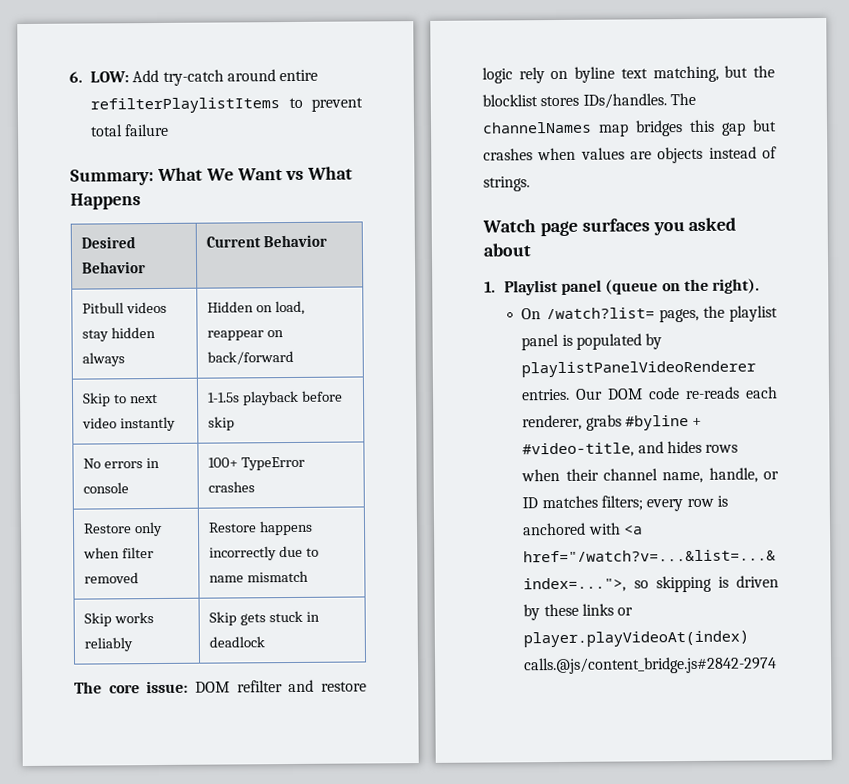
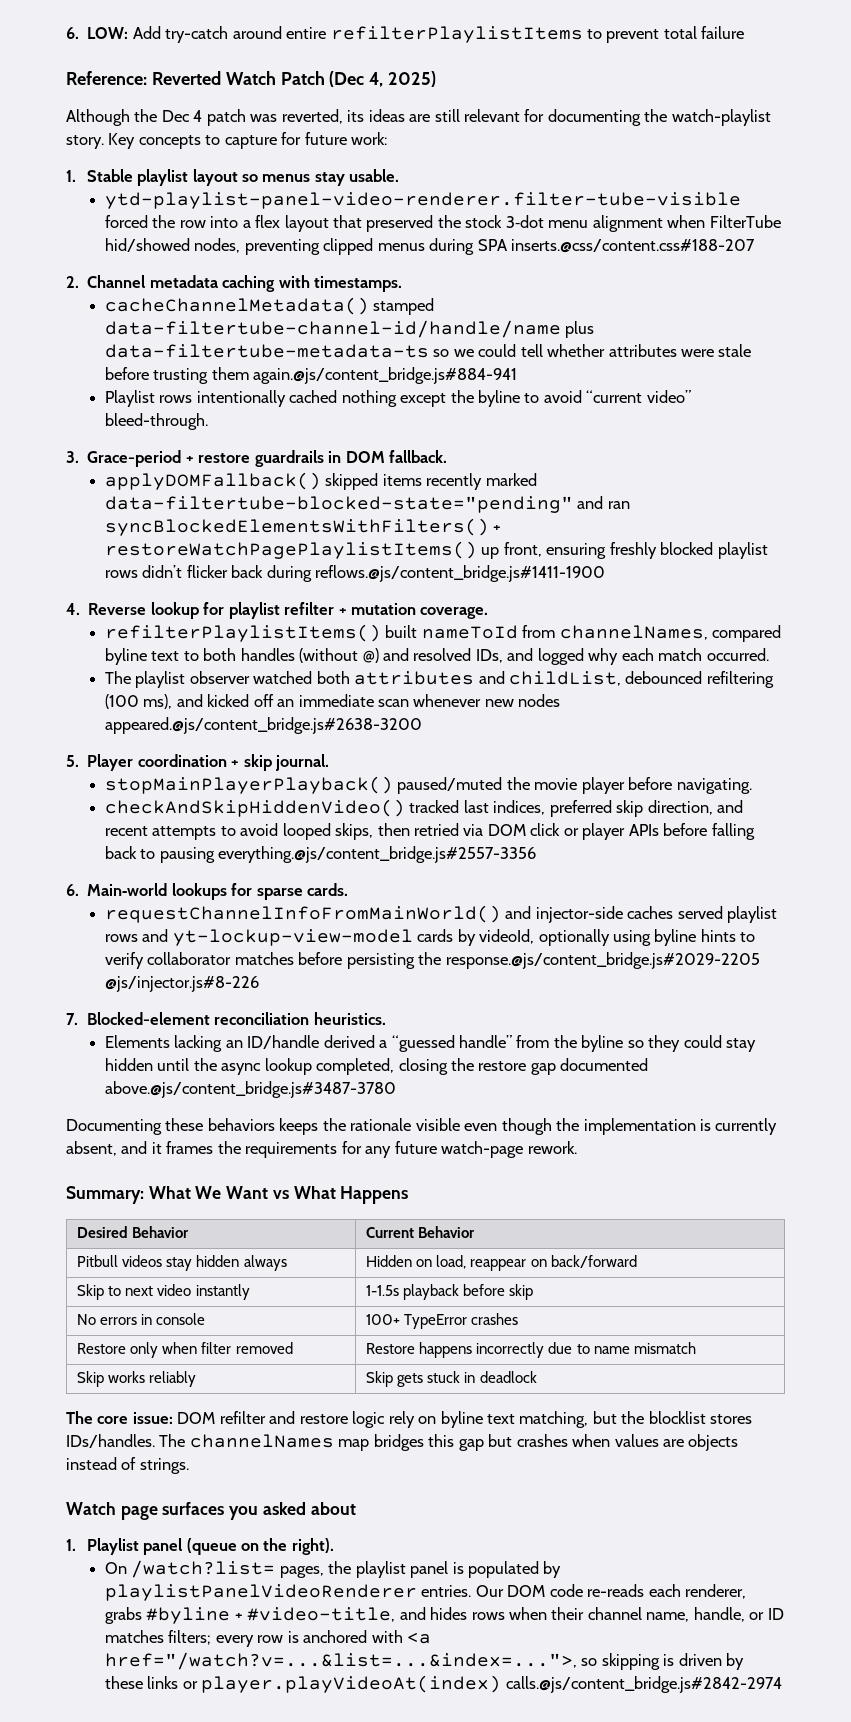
+ Reference: Reverted Watch Patch (Dec 4, 2025)
+ Although the Dec 4 patch was reverted, its ideas are still relevant for documenting the watch-playlist story. Key concepts to capture for future work:
+ 1. Stable playlist layout so menus stay usable.
+ ytd-playlist-panel-video-renderer.filter-tube-visible forced the row into a flex layout that preserved the stock 3‑dot menu alignment when FilterTube hid/showed nodes, preventing clipped menus during SPA inserts.@css/content.css#188-207
+ 2. Channel metadata caching with timestamps.
+ cacheChannelMetadata() stamped data-filtertube-channel-id/handle/name plus data-filtertube-metadata-ts so we could tell whether attributes were stale before trusting them again.@js/content_bridge.js#884-941
+ Playlist rows intentionally cached nothing except the byline to avoid “current video” bleed-through.
+ 3. Grace-period + restore guardrails in DOM fallback.
+ applyDOMFallback() skipped items recently marked data-filtertube-blocked-state="pending" and ran syncBlockedElementsWithFilters() + restoreWatchPagePlaylistItems() up front, ensuring freshly blocked playlist rows didn’t flicker back during reflows.@js/content_bridge.js#1411-1900
+ 4. Reverse lookup for playlist refilter + mutation coverage.
+ refilterPlaylistItems() built nameToId from channelNames, compared byline text to both handles (without @) and resolved IDs, and logged why each match occurred.
+ The playlist observer watched both attributes and childList, debounced refiltering (100 ms), and kicked off an immediate scan whenever new nodes appeared.@js/content_bridge.js#2638-3200
+ 5. Player coordination + skip journal.
+ stopMainPlayerPlayback() paused/muted the movie player before navigating.
+ checkAndSkipHiddenVideo() tracked last indices, preferred skip direction, and recent attempts to avoid looped skips, then retried via DOM click or player APIs before falling back to pausing everything.@js/content_bridge.js#2557-3356
+ 6. Main‑world lookups for sparse cards.
+ requestChannelInfoFromMainWorld() and injector-side caches served playlist rows and yt-lockup-view-model cards by videoId, optionally using byline hints to verify collaborator matches before persisting the response.@js/content_bridge.js#2029-2205 @js/injector.js#8-226
+ 7. Blocked-element reconciliation heuristics.
+ Elements lacking an ID/handle derived a “guessed handle” from the byline so they could stay hidden until the async lookup completed, closing the restore gap documented above.@js/content_bridge.js#3487-3780
+ Documenting these behaviors keeps the rationale visible even though the implementation is currently absent, and it frames the requirements for any future watch-page rework.

